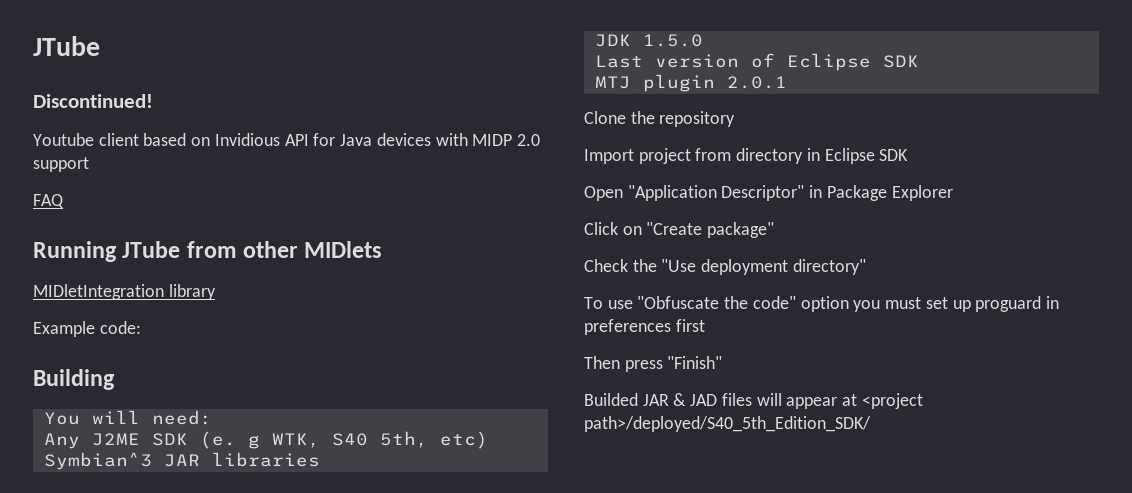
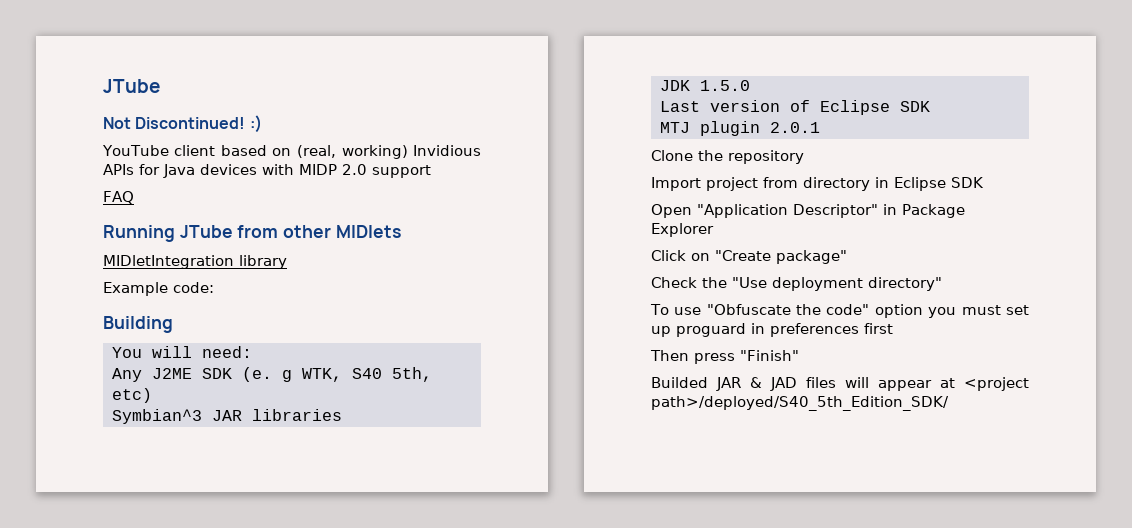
- Discontinued!
- Youtube client based on Invidious API for Java devices with MIDP 2.0 support
+ Not Discontinued! :)
+ YouTube client based on (real, working) Invidious APIs for Java devices with MIDP 2.0 support

